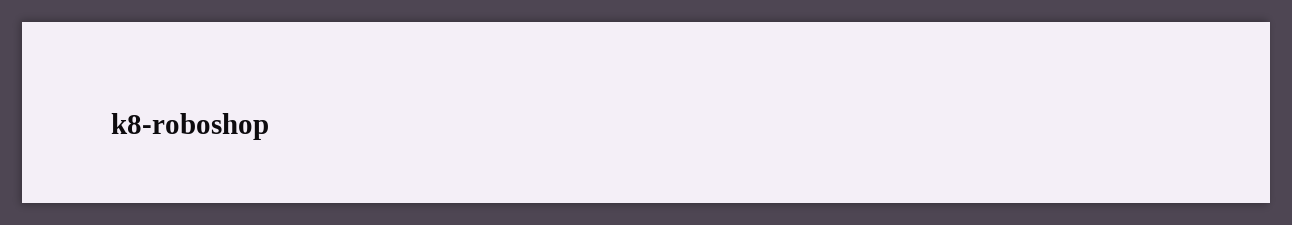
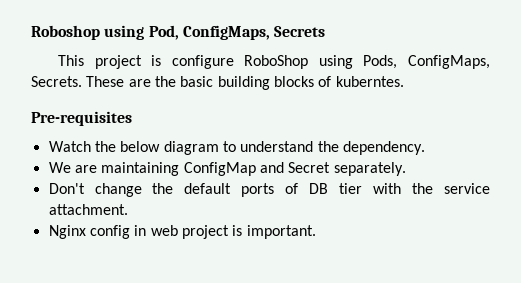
- k8-roboshop
+ Roboshop using Pod, ConfigMaps, Secrets
+ This project is configure RoboShop using Pods, ConfigMaps, Secrets. These are the basic building blocks of kuberntes.
+ Pre-requisites
+ Watch the below diagram to understand the dependency.
+ We are maintaining ConfigMap and Secret separately.
+ Don't change the default ports of DB tier with the service attachment.
+ Nginx config in web project is important.

